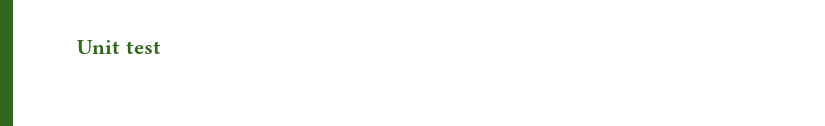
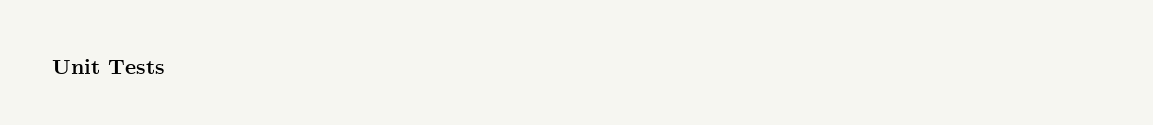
- Unit test
+ Unit Tests

